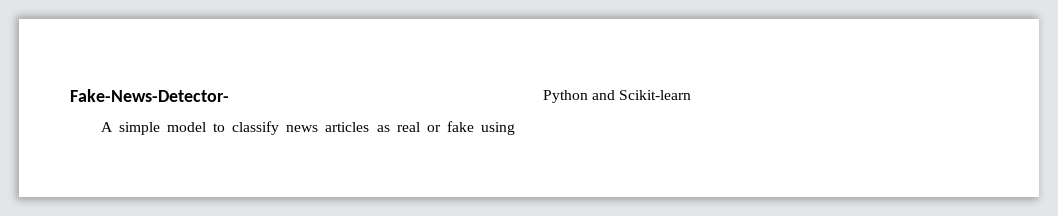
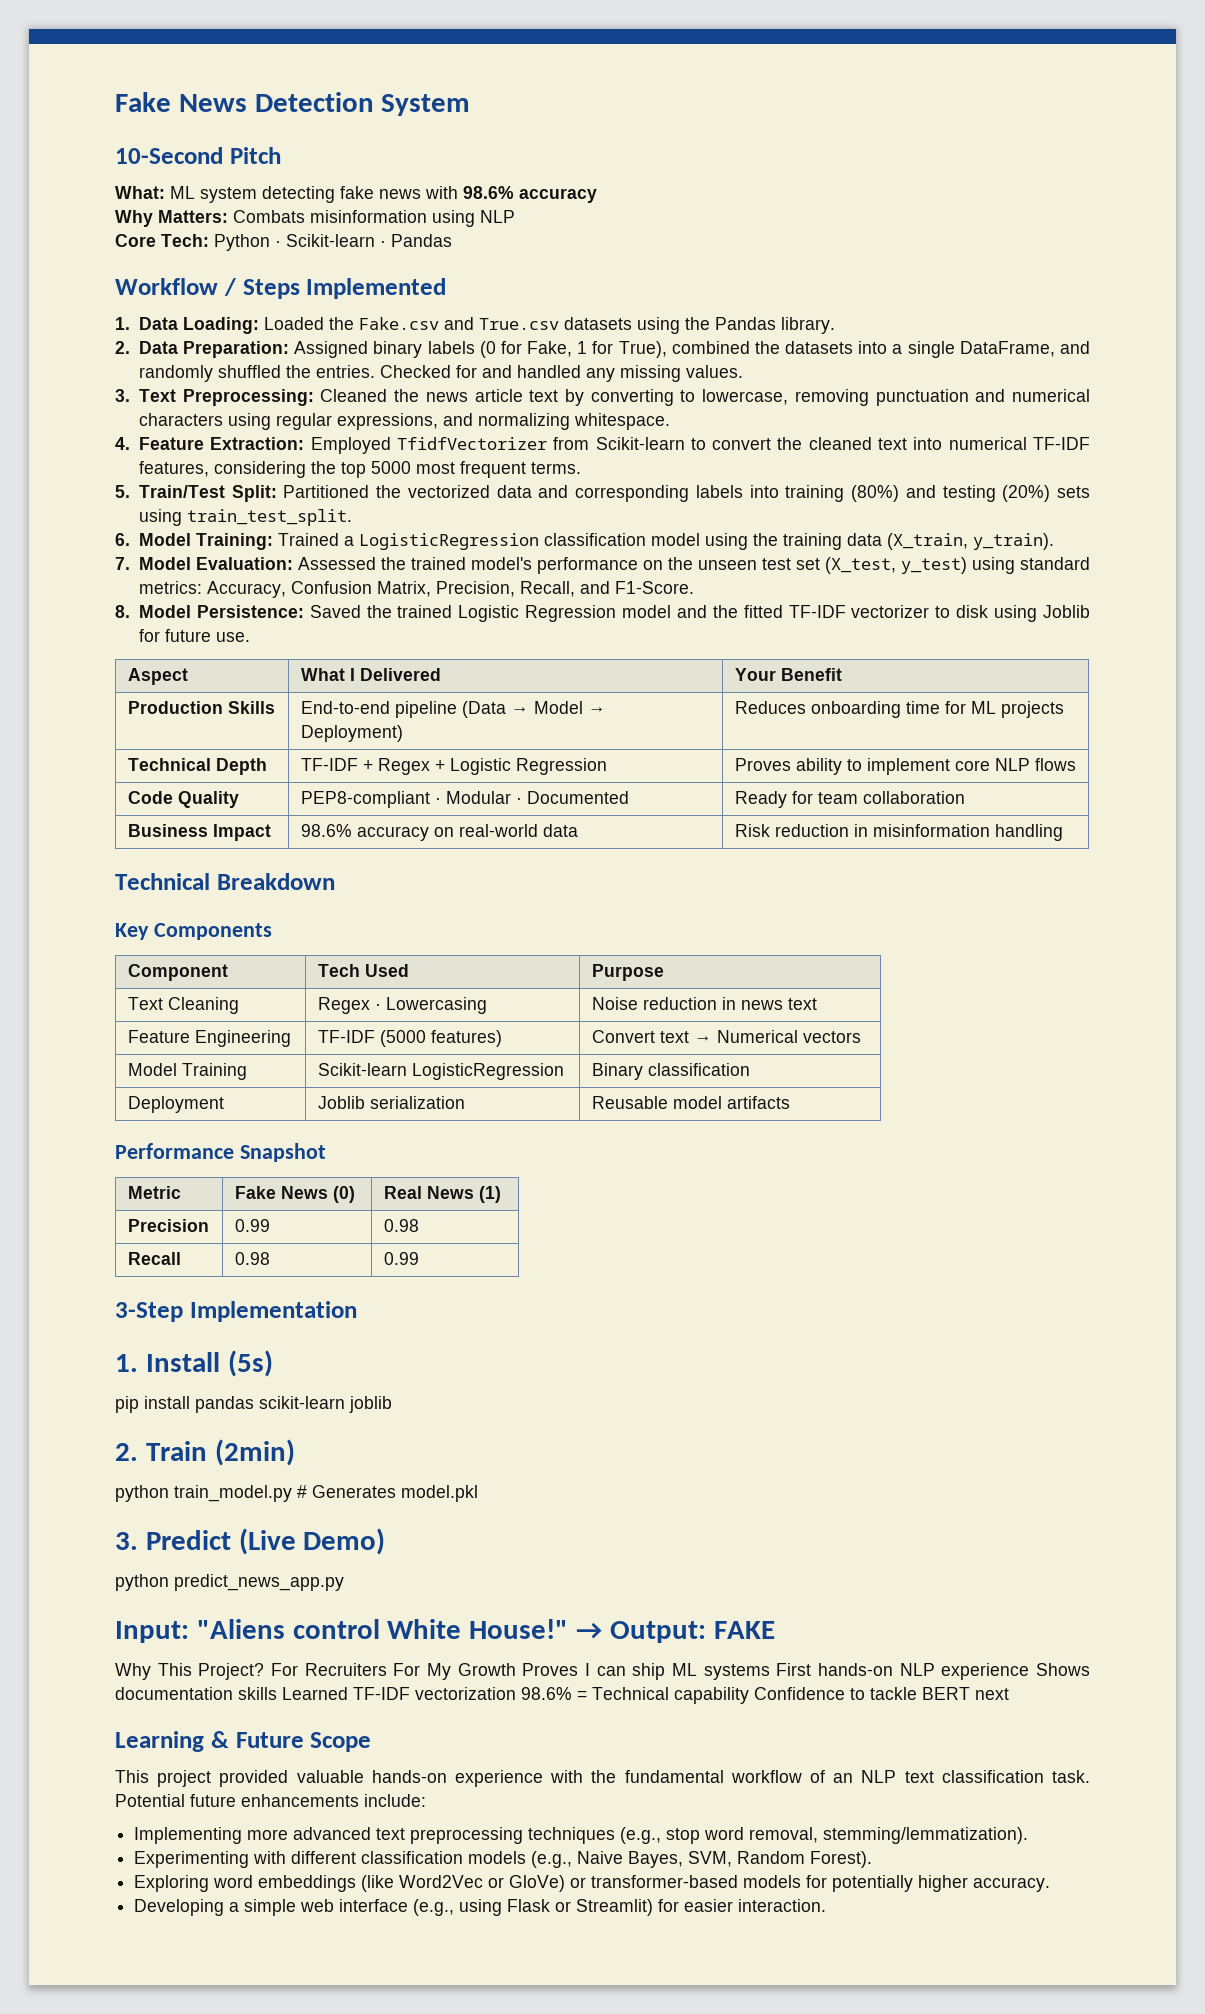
- Fake-News-Detector-
- A simple model to classify news articles as real or fake using Python and Scikit-learn
+ Fake News Detection System
+ 10-Second Pitch
+ What: ML system detecting fake news with 98.6% accuracy
+ Why Matters: Combats misinformation using NLP
+ Core Tech: Python · Scikit-learn · Pandas
+ Workflow / Steps Implemented
+ 1. Data Loading: Loaded the Fake.csv and True.csv datasets using the Pandas library.
+ 2. Data Preparation: Assigned binary labels (0 for Fake, 1 for True), combined the datasets into a single DataFrame, and randomly shuffled the entries. Checked for and handled any missing values.
+ 3. Text Preprocessing: Cleaned the news article text by converting to lowercase, removing punctuation and numerical characters using regular expressions, and normalizing whitespace.
+ 4. Feature Extraction: Employed TfidfVectorizer from Scikit-learn to convert the cleaned text into numerical TF-IDF features, considering the top 5000 most frequent terms.
+ 5. Train/Test Split: Partitioned the vectorized data and corresponding labels into training (80%) and testing (20%) sets using train_test_split.
+ 6. Model Training: Trained a LogisticRegression classification model using the training data (X_train, y_train).
+ 7. Model Evaluation: Assessed the trained model's performance on the unseen test set (X_test, y_test) using standard metrics: Accuracy, Confusion Matrix, Precision, Recall, and F1-Score.
+ 8. Model Persistence: Saved the trained Logistic Regression model and the fitted TF-IDF vectorizer to disk using Joblib for future use.
+ Aspect | What I Delivered | Your Benefit
+ Production Skills | End-to-end pipeline (Data → Model → Deployment) | Reduces onboarding time for ML projects
+ Technical Depth | TF-IDF + Regex + Logistic Regression | Proves ability to implement core NLP flows
+ Code Quality | PEP8-compliant · Modular · Documented | Ready for team collaboration
+ Business Impact | 98.6% accuracy on real-world data | Risk reduction in misinformation handling
+ Technical Breakdown
+ Key Components
+ Component | Tech Used | Purpose
+ Text Cleaning | Regex · Lowercasing | Noise reduction in news text
+ Feature Engineering | TF-IDF (5000 features) | Convert text → Numerical vectors
+ Model Training | Scikit-learn LogisticRegression | Binary classification
+ Deployment | Joblib serialization | Reusable model artifacts
+ Performance Snapshot
+ Metric | Fake News (0) | Real News (1)
+ Precision | 0.99 | 0.98
+ Recall | 0.98 | 0.99
+ 3-Step Implementation
+ 1. Install (5s)
+ pip install pandas scikit-learn joblib
+ 2. Train (2min)
+ python train_model.py # Generates model.pkl
+ 3. Predict (Live Demo)
+ python predict_news_app.py
+ Input: "Aliens control White House!" → Output: FAKE
+ Why This Project? For Recruiters For My Growth Proves I can ship ML systems First hands-on NLP experience Shows documentation skills Learned TF-IDF vectorization 98.6% = Technical capability Confidence to tackle BERT next
+ Learning & Future Scope
+ This project provided valuable hands-on experience with the fundamental workflow of an NLP text classification task. Potential future enhancements include:
+ Implementing more advanced text preprocessing techniques (e.g., stop word removal, stemming/lemmatization).
+ Experimenting with different classification models (e.g., Naive Bayes, SVM, Random Forest).
+ Exploring word embeddings (like Word2Vec or GloVe) or transformer-based models for potentially higher accuracy.
+ Developing a simple web interface (e.g., using Flask or Streamlit) for easier interaction.

